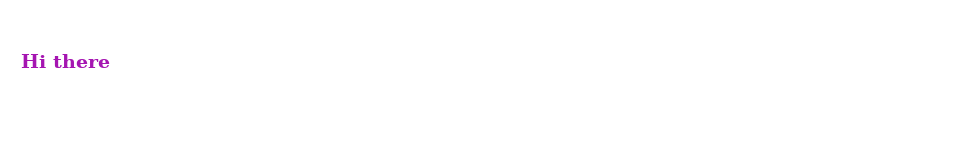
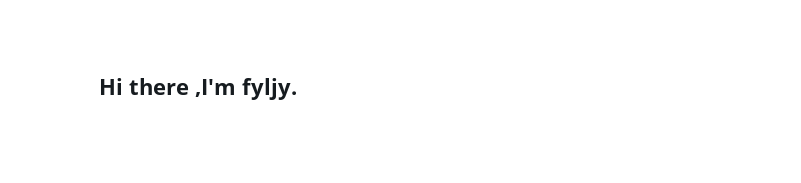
- Hi there
+ Hi there ,I'm fyljy.

